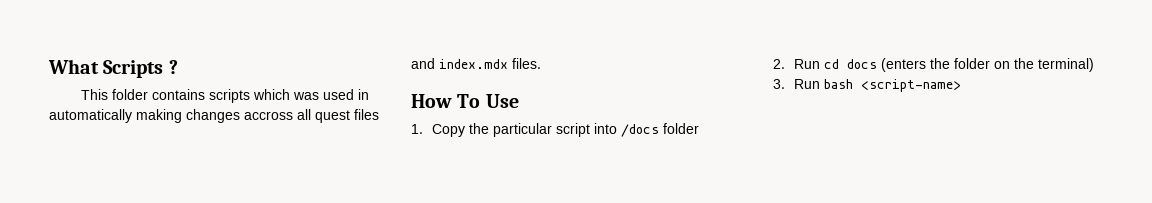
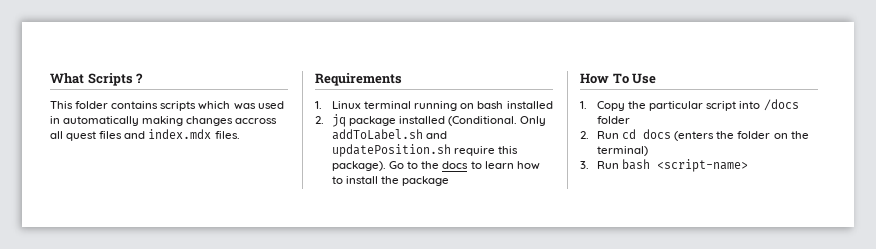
+ Requirements
+ 1. Linux terminal running on bash installed
+ 2. jq package installed (Conditional. Only addToLabel.sh and updatePosition.sh require this package). Go to the docs to learn how to install the package

